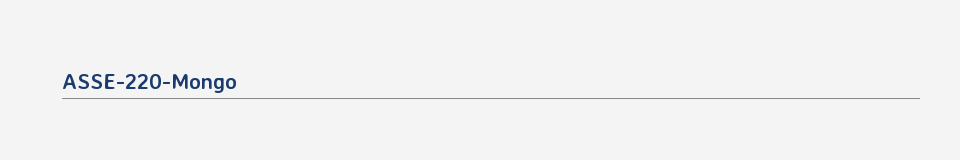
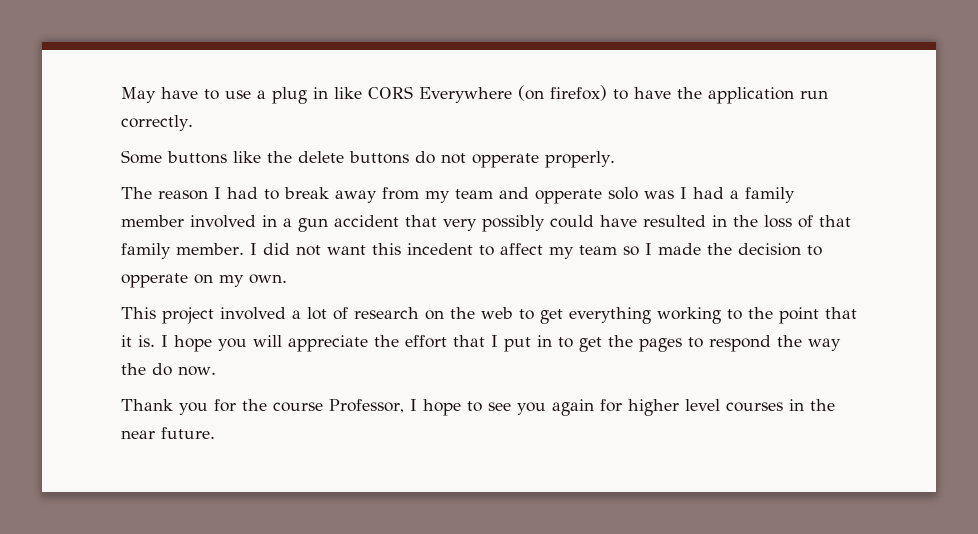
- ASSE-220-Mongo
+ May have to use a plug in like CORS Everywhere (on firefox) to have the application run correctly.
+ Some buttons like the delete buttons do not opperate properly.
+ The reason I had to break away from my team and opperate solo was I had a family member involved in a gun accident that very possibly could have resulted in the loss of that family member. I did not want this incedent to affect my team so I made the decision to opperate on my own.
+ This project involved a lot of research on the web to get everything working to the point that it is. I hope you will appreciate the effort that I put in to get the pages to respond the way the do now.
+ Thank you for the course Professor, I hope to see you again for higher level courses in the near future.

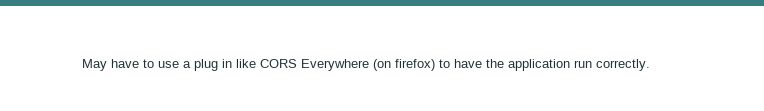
- Some buttons like the delete buttons do not opperate properly.
- The reason I had to break away from my team and opperate solo was I had a family member involved in a gun accident that very possibly could have resulted in the loss of that family member. I did not want this incedent to affect my team so I made the decision to opperate on my own.
- This project involved a lot of research on the web to get everything working to the point that it is. I hope you will appreciate the effort that I put in to get the pages to respond the way the do now.
- Thank you for the course Professor, I hope to see you again for higher level courses in the near future.

